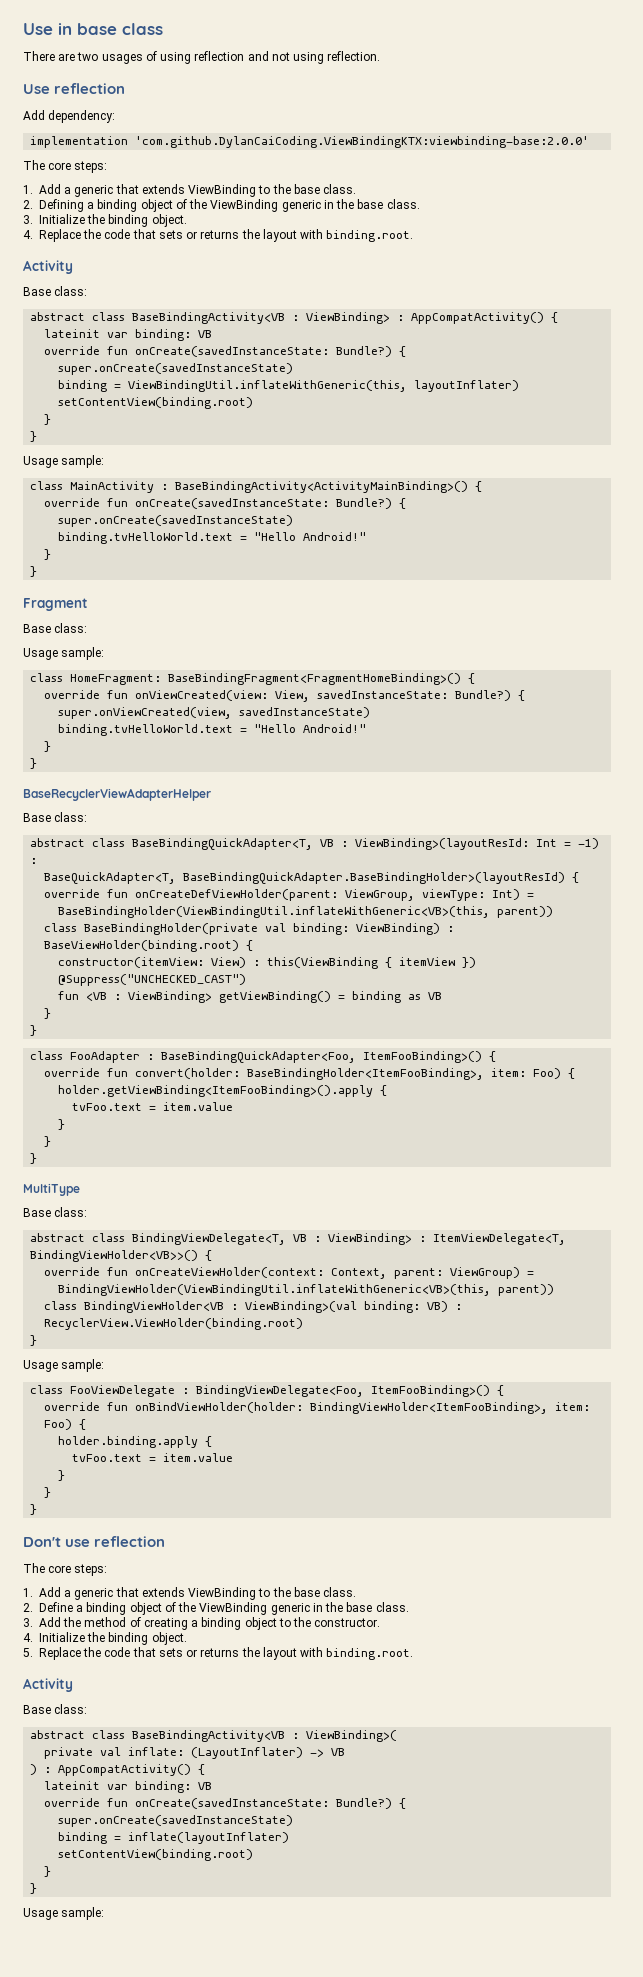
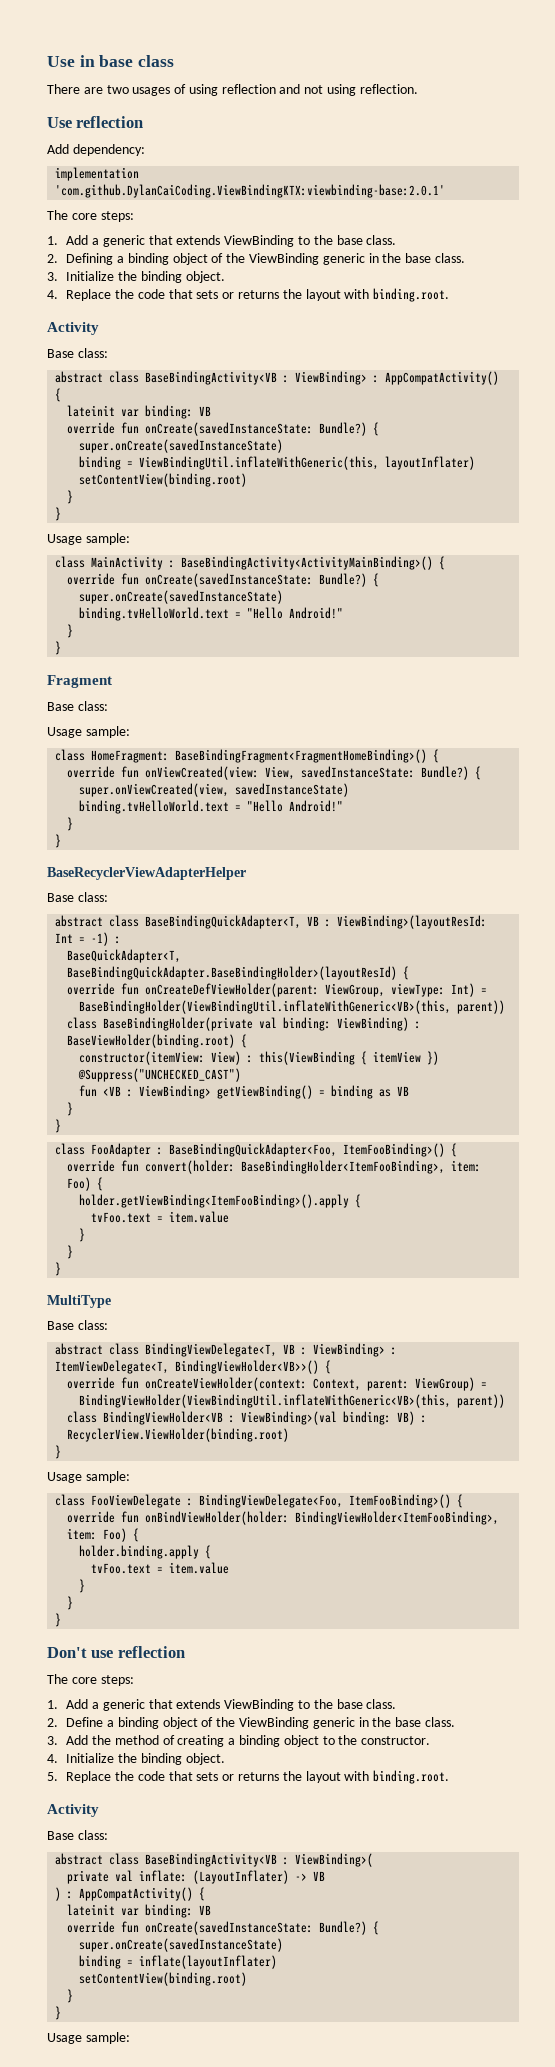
- implementation 'com.github.DylanCaiCoding.ViewBindingKTX:viewbinding-base:2.0.0'
+ implementation 'com.github.DylanCaiCoding.ViewBindingKTX:viewbinding-base:2.0.1'

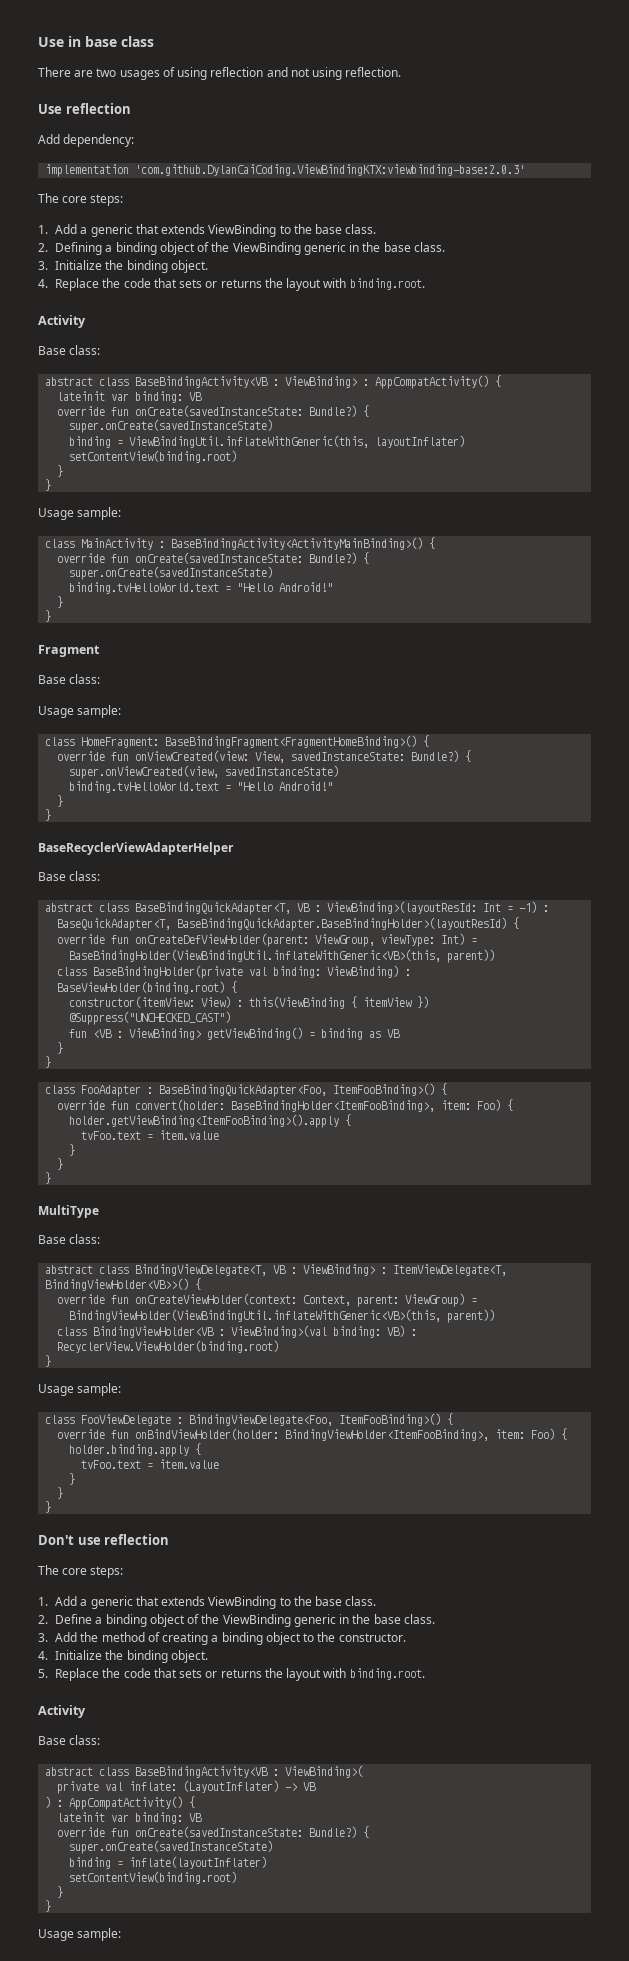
- implementation 'com.github.DylanCaiCoding.ViewBindingKTX:viewbinding-base:2.0.1'
+ implementation 'com.github.DylanCaiCoding.ViewBindingKTX:viewbinding-base:2.0.3'

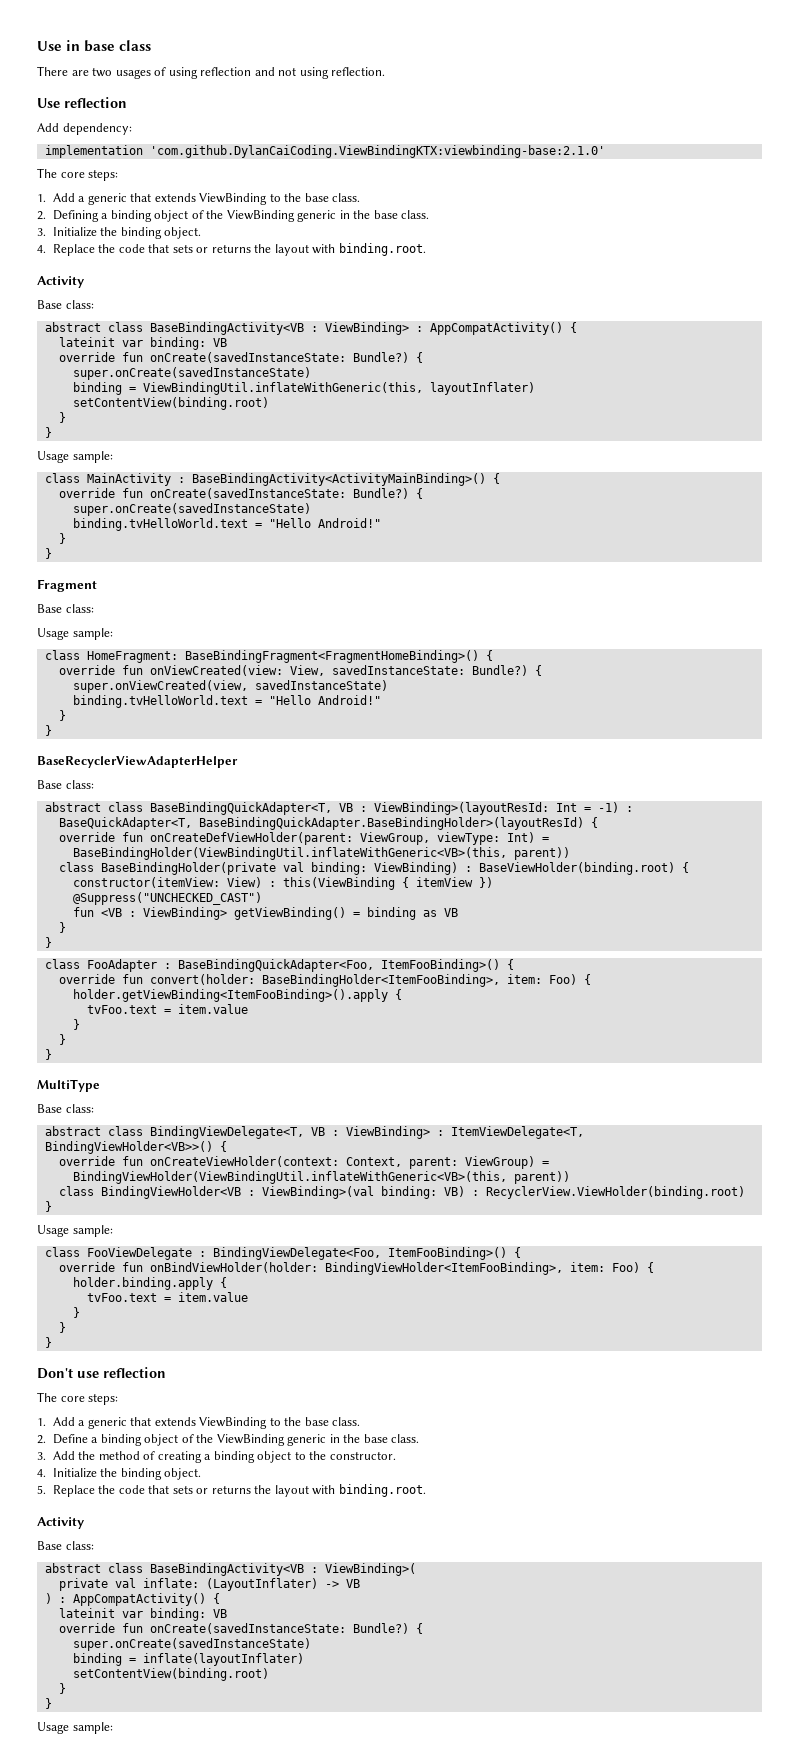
- implementation 'com.github.DylanCaiCoding.ViewBindingKTX:viewbinding-base:2.0.3'
+ implementation 'com.github.DylanCaiCoding.ViewBindingKTX:viewbinding-base:2.1.0'

